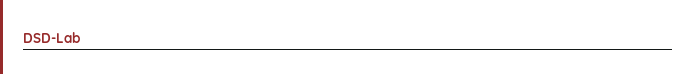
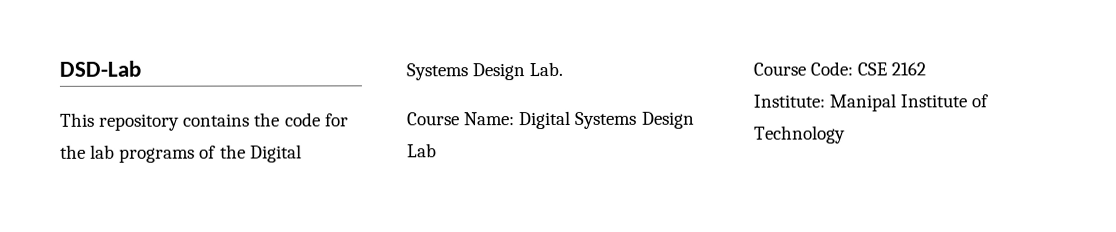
+ This repository contains the code for the lab programs of the Digital Systems Design Lab.
+ Course Name: Digital Systems Design Lab
+ Course Code: CSE 2162
+ Institute: Manipal Institute of Technology

